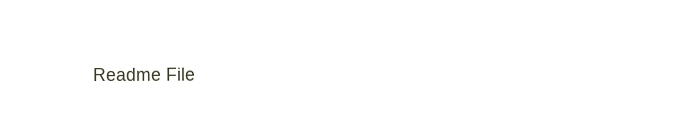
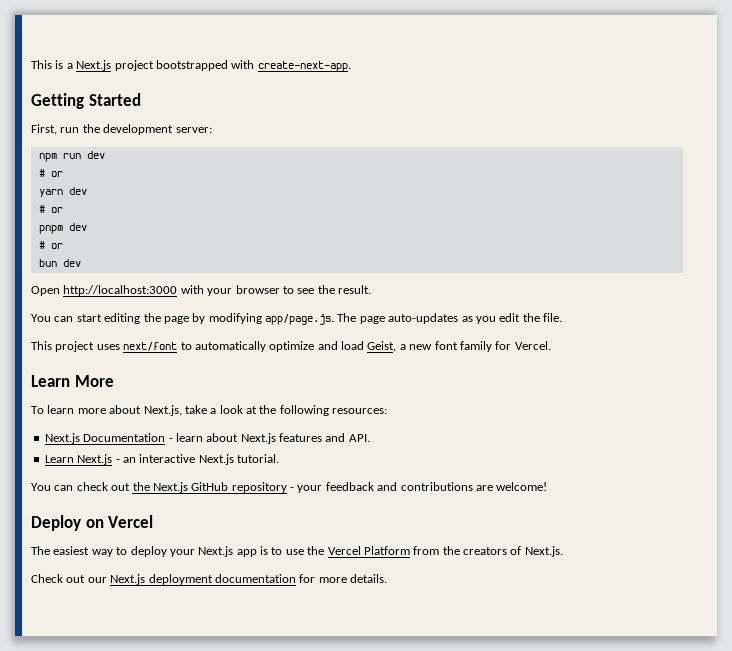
- Readme File
+ This is a Next.js project bootstrapped with create-next-app.
+ Getting Started
+ First, run the development server:
+ npm run dev
+ # or
+ yarn dev
+ # or
+ pnpm dev
+ # or
+ bun dev
+ Open http://localhost:3000 with your browser to see the result.
+ You can start editing the page by modifying app/page.js. The page auto-updates as you edit the file.
+ This project uses next/font to automatically optimize and load Geist, a new font family for Vercel.
+ Learn More
+ To learn more about Next.js, take a look at the following resources:
+ Next.js Documentation - learn about Next.js features and API.
+ Learn Next.js - an interactive Next.js tutorial.
+ You can check out the Next.js GitHub repository - your feedback and contributions are welcome!
+ Deploy on Vercel
+ The easiest way to deploy your Next.js app is to use the Vercel Platform from the creators of Next.js.
+ Check out our Next.js deployment documentation for more details.

